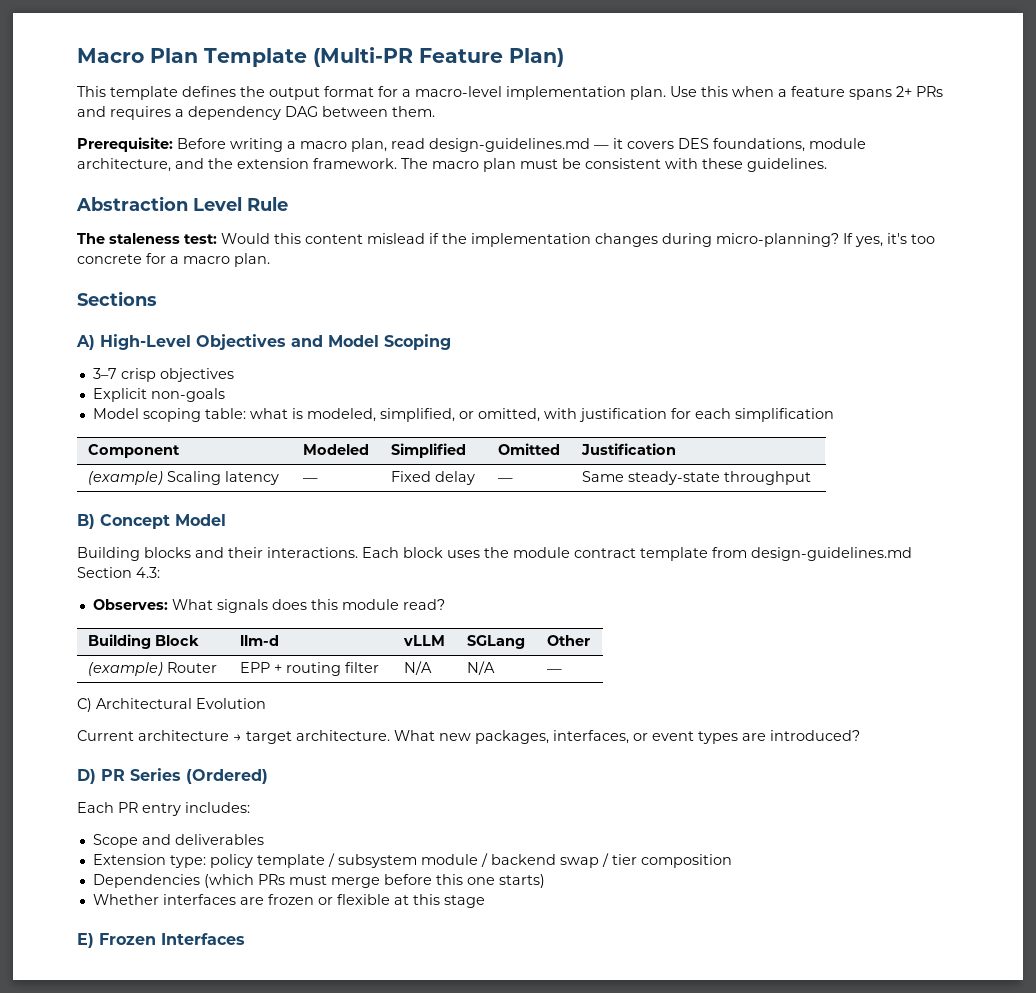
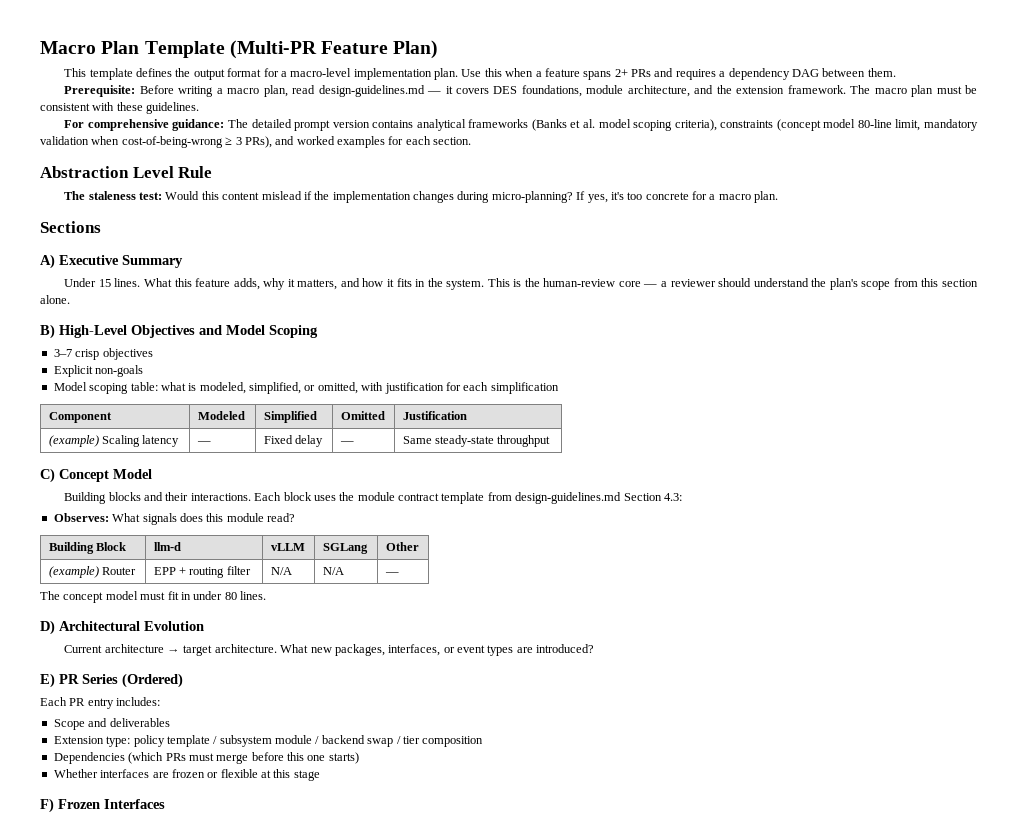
+ For comprehensive guidance: The detailed prompt version contains analytical frameworks (Banks et al. model scoping criteria), constraints (concept model 80-line limit, mandatory validation when cost-of-being-wrong ≥ 3 PRs), and worked examples for each section.
- A) High-Level Objectives and Model Scoping
+ A) Executive Summary
+ Under 15 lines. What this feature adds, why it matters, and how it fits in the system. This is the human-review core — a reviewer should understand the plan's scope from this section alone.
+ B) High-Level Objectives and Model Scoping
- B) Concept Model
+ C) Concept Model
- C) Architectural Evolution
+ The concept model must fit in under 80 lines.
+ D) Architectural Evolution
- D) PR Series (Ordered)
+ E) PR Series (Ordered)
- E) Frozen Interfaces
+ F) Frozen Interfaces

